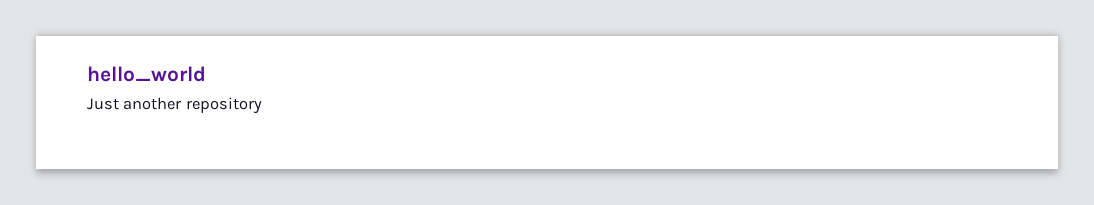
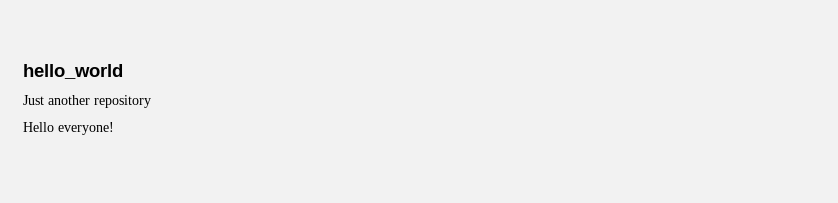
+ Hello everyone!

